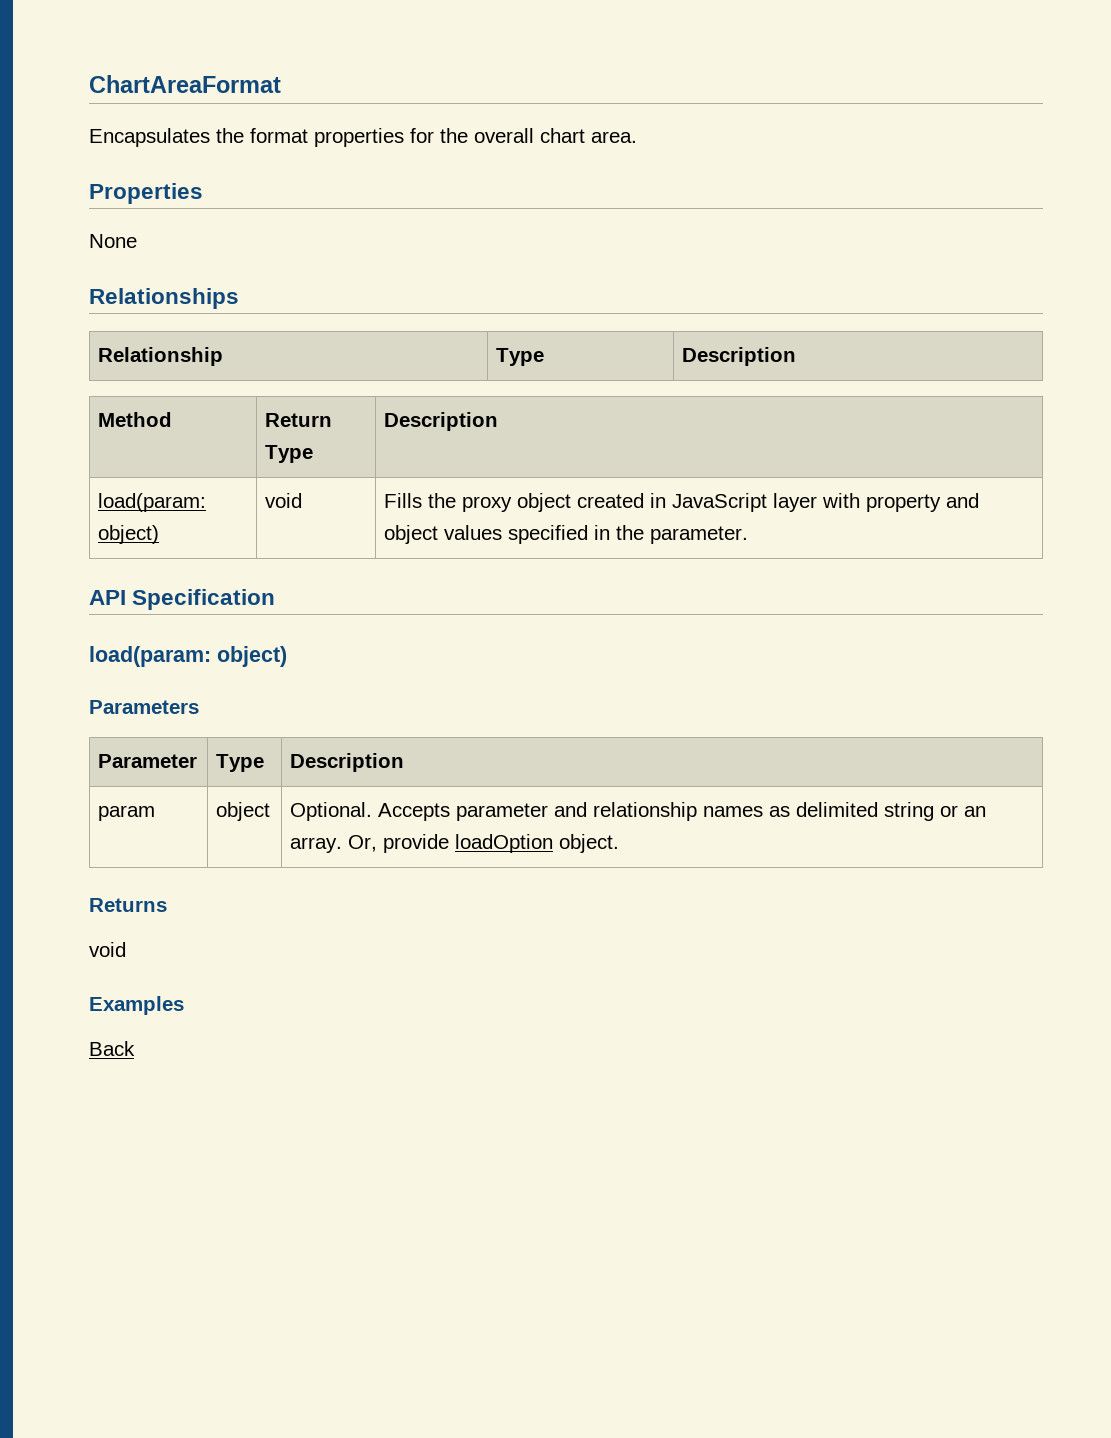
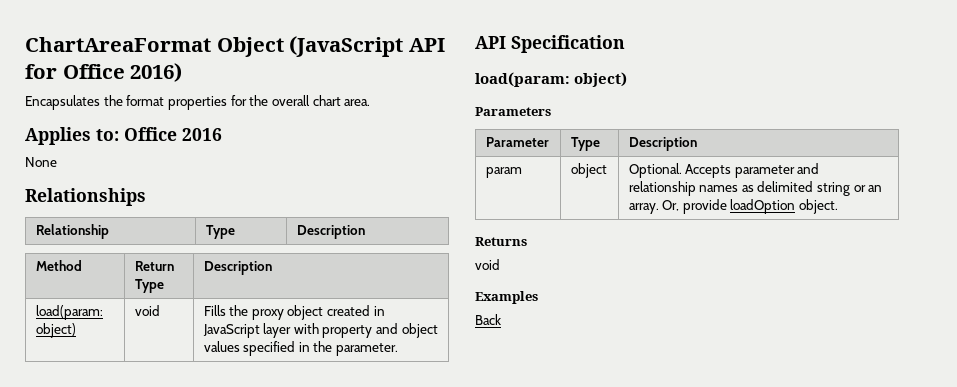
- ChartAreaFormat
+ ChartAreaFormat Object (JavaScript API for Office 2016)
- Properties
+ Applies to: Office 2016

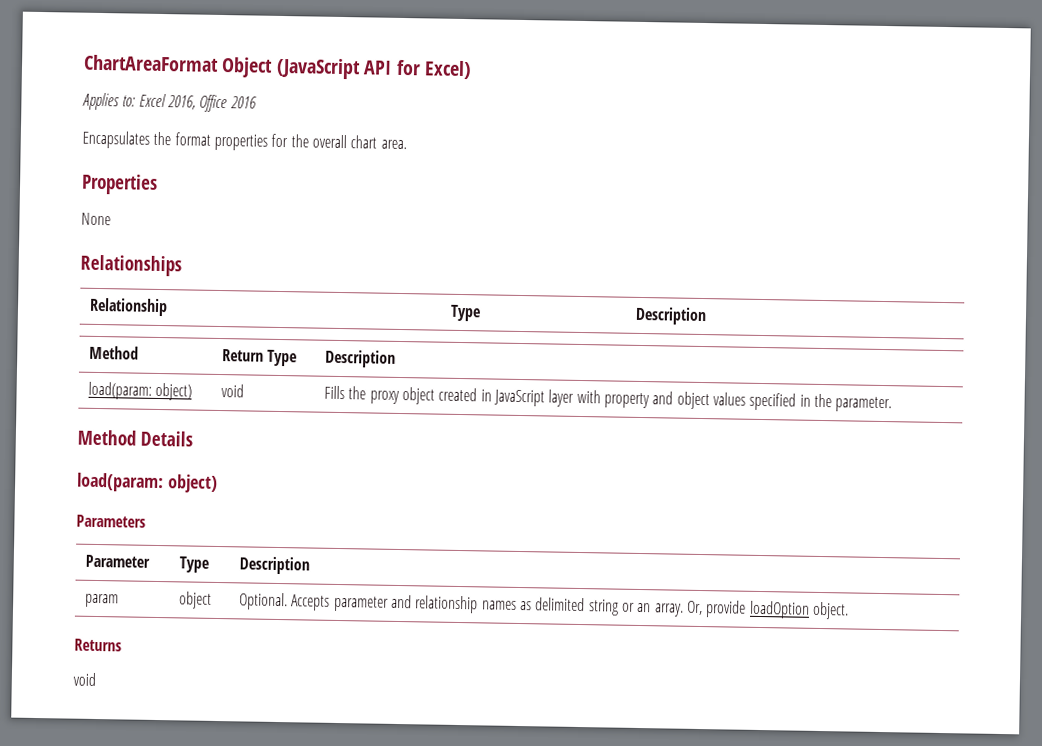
- ChartAreaFormat Object (JavaScript API for Office 2016)
+ ChartAreaFormat Object (JavaScript API for Excel)
+ Applies to: Excel 2016, Office 2016
- Applies to: Office 2016
+ Properties
- API Specification
+ Method Details
- Examples
- Back

